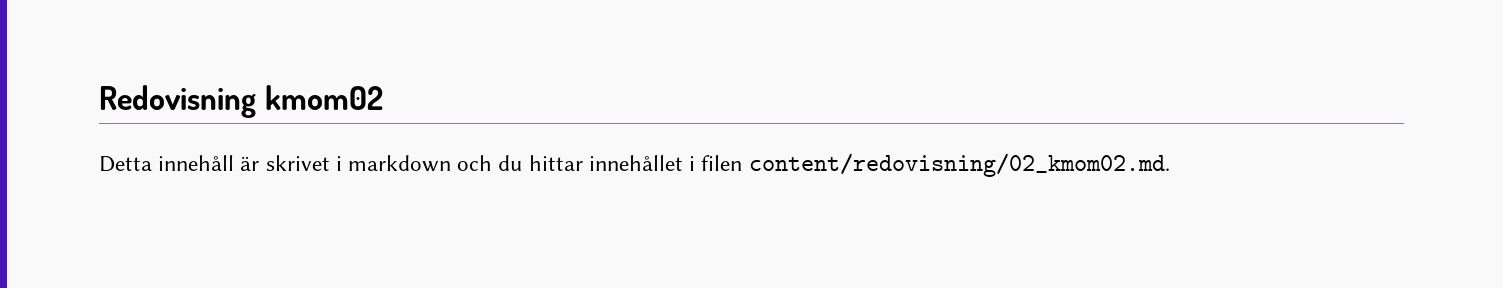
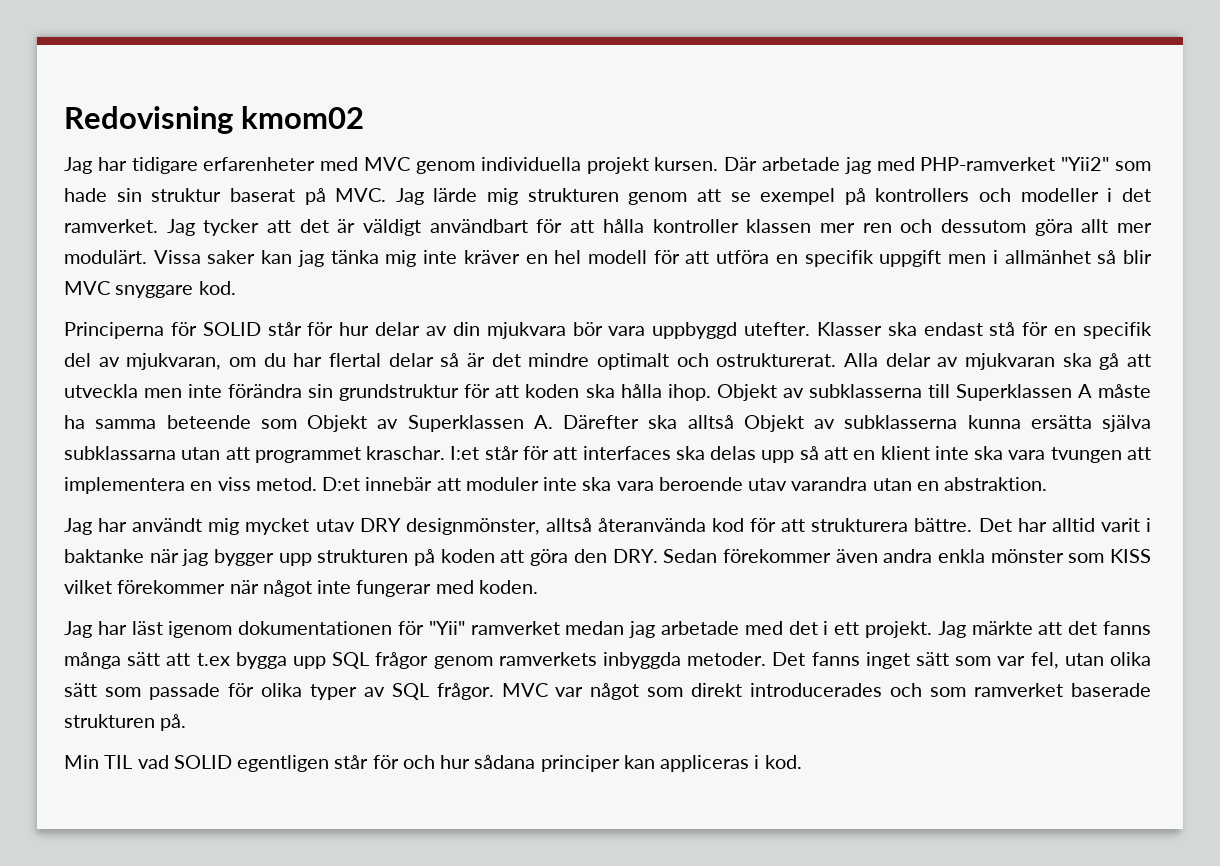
- Detta innehåll är skrivet i markdown och du hittar innehållet i filen content/redovisning/02_kmom02.md.
+ Jag har tidigare erfarenheter med MVC genom individuella projekt kursen. Där arbetade jag med PHP-ramverket "Yii2" som hade sin struktur baserat på MVC. Jag lärde mig strukturen genom att se exempel på kontrollers och modeller i det ramverket. Jag tycker att det är väldigt användbart för att hålla kontroller klassen mer ren och dessutom göra allt mer modulärt. Vissa saker kan jag tänka mig inte kräver en hel modell för att utföra en specifik uppgift men i allmänhet så blir MVC snyggare kod.
+ Principerna för SOLID står för hur delar av din mjukvara bör vara uppbyggd utefter. Klasser ska endast stå för en specifik del av mjukvaran, om du har flertal delar så är det mindre optimalt och ostrukturerat. Alla delar av mjukvaran ska gå att utveckla men inte förändra sin grundstruktur för att koden ska hålla ihop. Objekt av subklasserna till Superklassen A måste ha samma beteende som Objekt av Superklassen A. Därefter ska alltså Objekt av subklasserna kunna ersätta själva subklassarna utan att programmet kraschar. I:et står för att interfaces ska delas upp så att en klient inte ska vara tvungen att implementera en viss metod. D:et innebär att moduler inte ska vara beroende utav varandra utan en abstraktion.
+ Jag har användt mig mycket utav DRY designmönster, alltså återanvända kod för att strukturera bättre. Det har alltid varit i baktanke när jag bygger upp strukturen på koden att göra den DRY. Sedan förekommer även andra enkla mönster som KISS vilket förekommer när något inte fungerar med koden.
+ Jag har läst igenom dokumentationen för "Yii" ramverket medan jag arbetade med det i ett projekt. Jag märkte att det fanns många sätt att t.ex bygga upp SQL frågor genom ramverkets inbyggda metoder. Det fanns inget sätt som var fel, utan olika sätt som passade för olika typer av SQL frågor. MVC var något som direkt introducerades och som ramverket baserade strukturen på.
+ Min TIL vad SOLID egentligen står för och hur sådana principer kan appliceras i kod.

